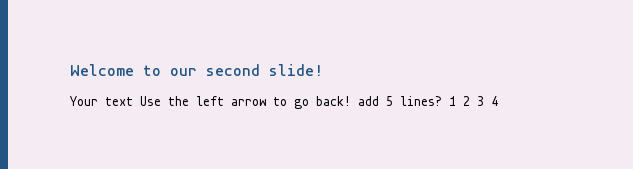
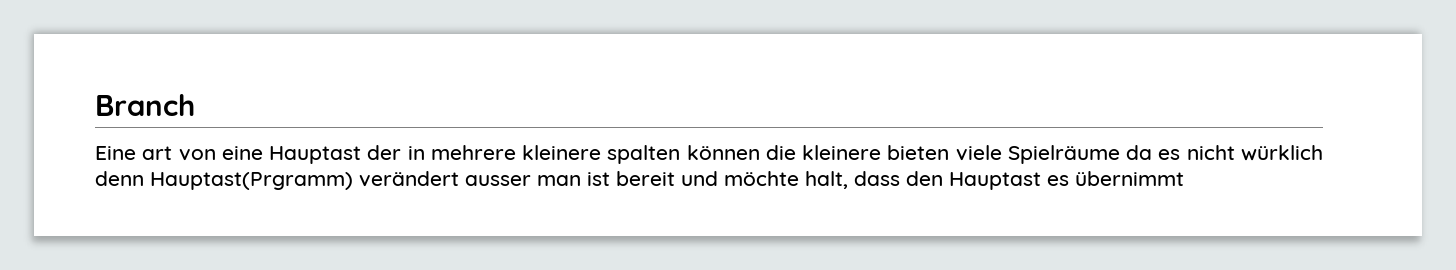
- Welcome to our second slide!
- Your text Use the left arrow to go back! add 5 lines? 1 2 3 4
+ Branch
+ Eine art von eine Hauptast der in mehrere kleinere spalten können die kleinere bieten viele Spielräume da es nicht würklich denn Hauptast(Prgramm) verändert ausser man ist bereit und möchte halt, dass den Hauptast es übernimmt

